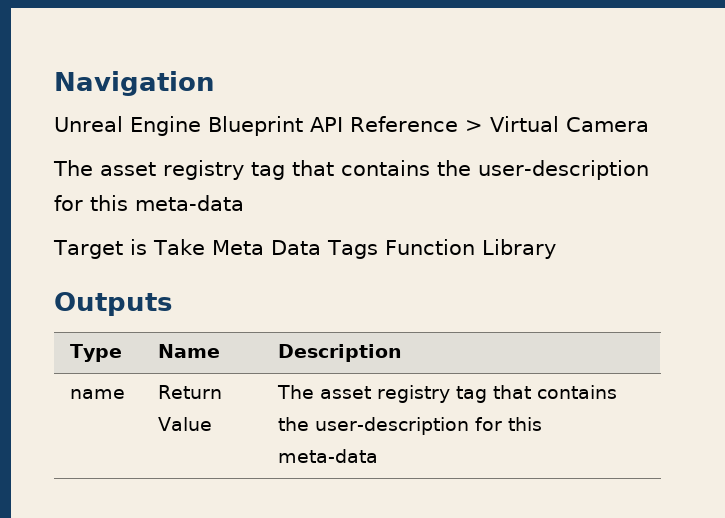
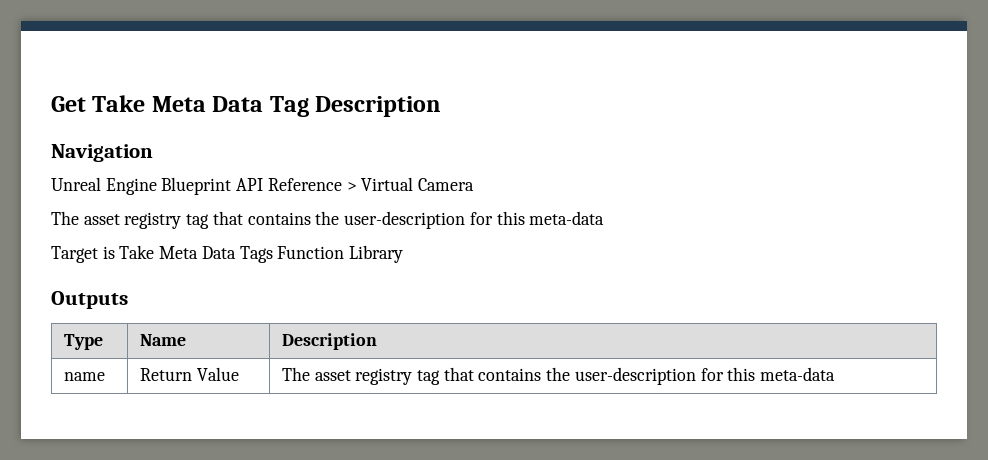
+ Get Take Meta Data Tag Description

